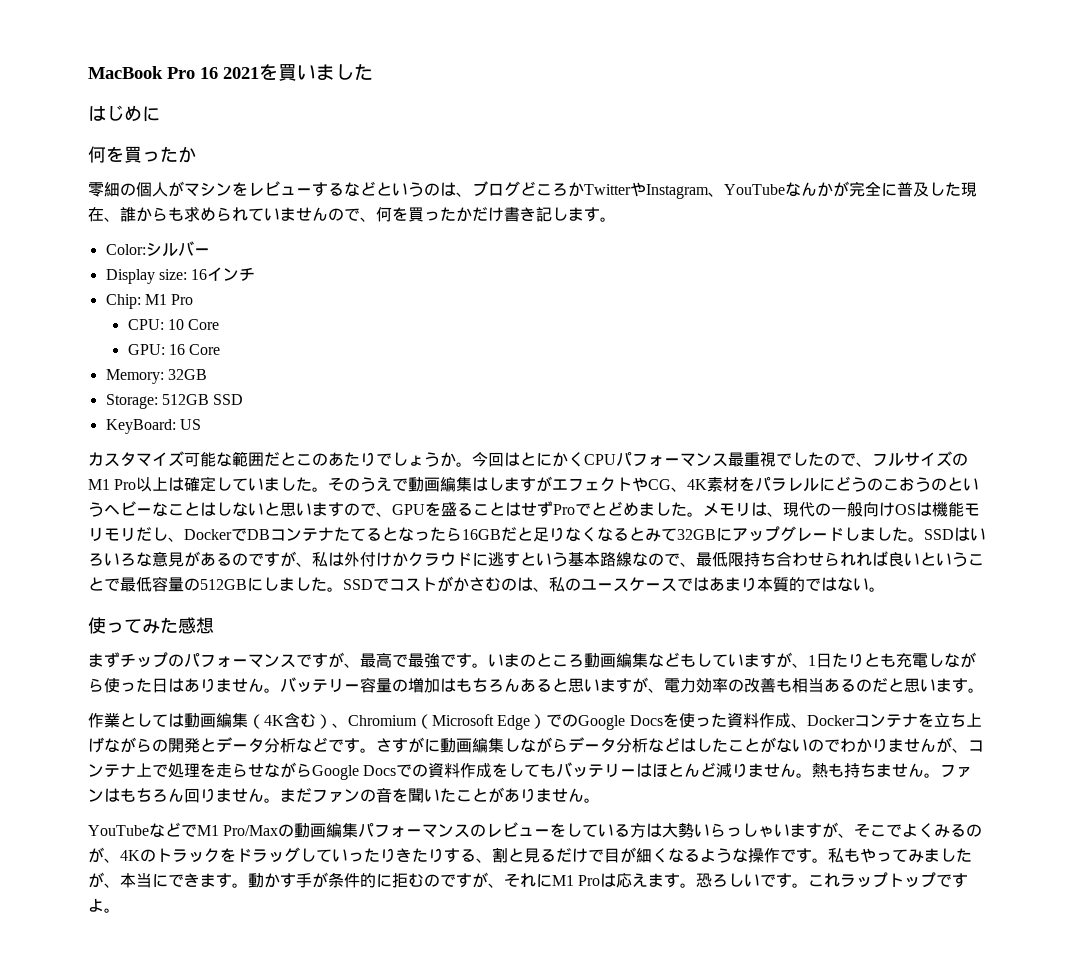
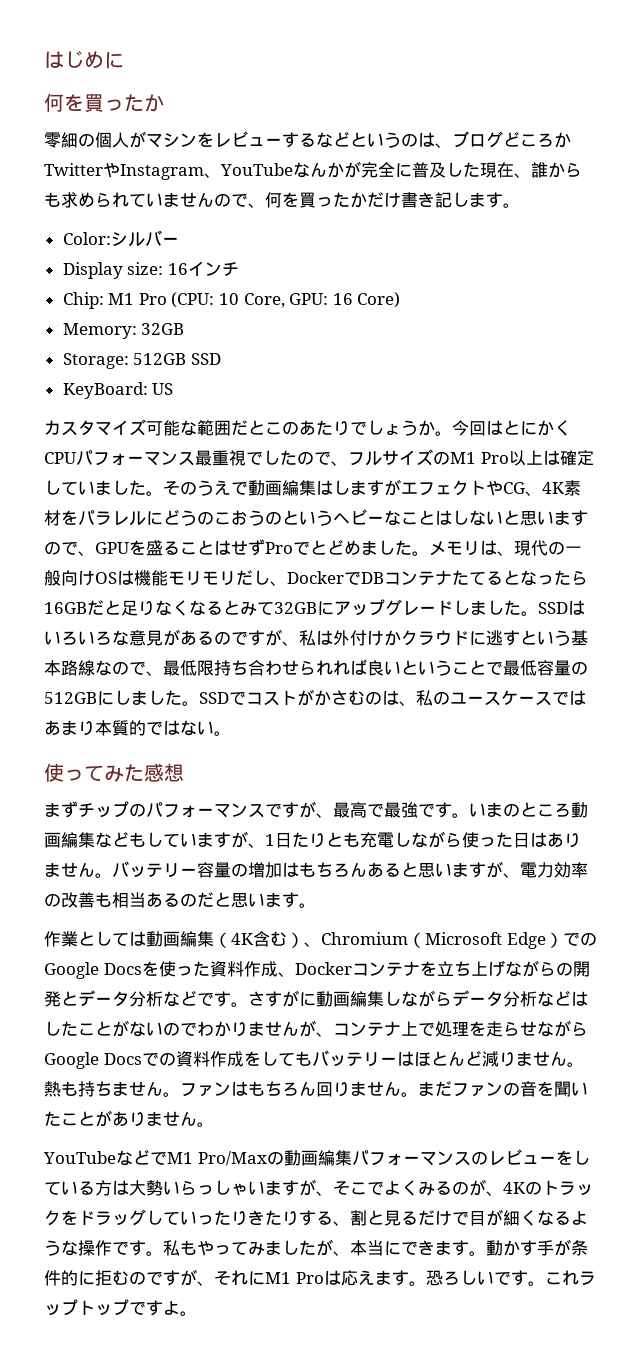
- MacBook Pro 16 2021を買いました
- Chip: M1 Pro
- CPU: 10 Core
- GPU: 16 Core
+ Chip: M1 Pro (CPU: 10 Core, GPU: 16 Core)

